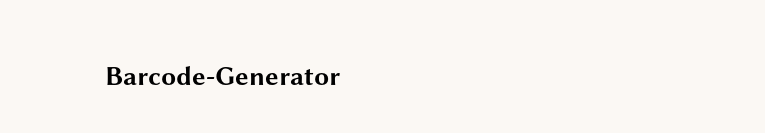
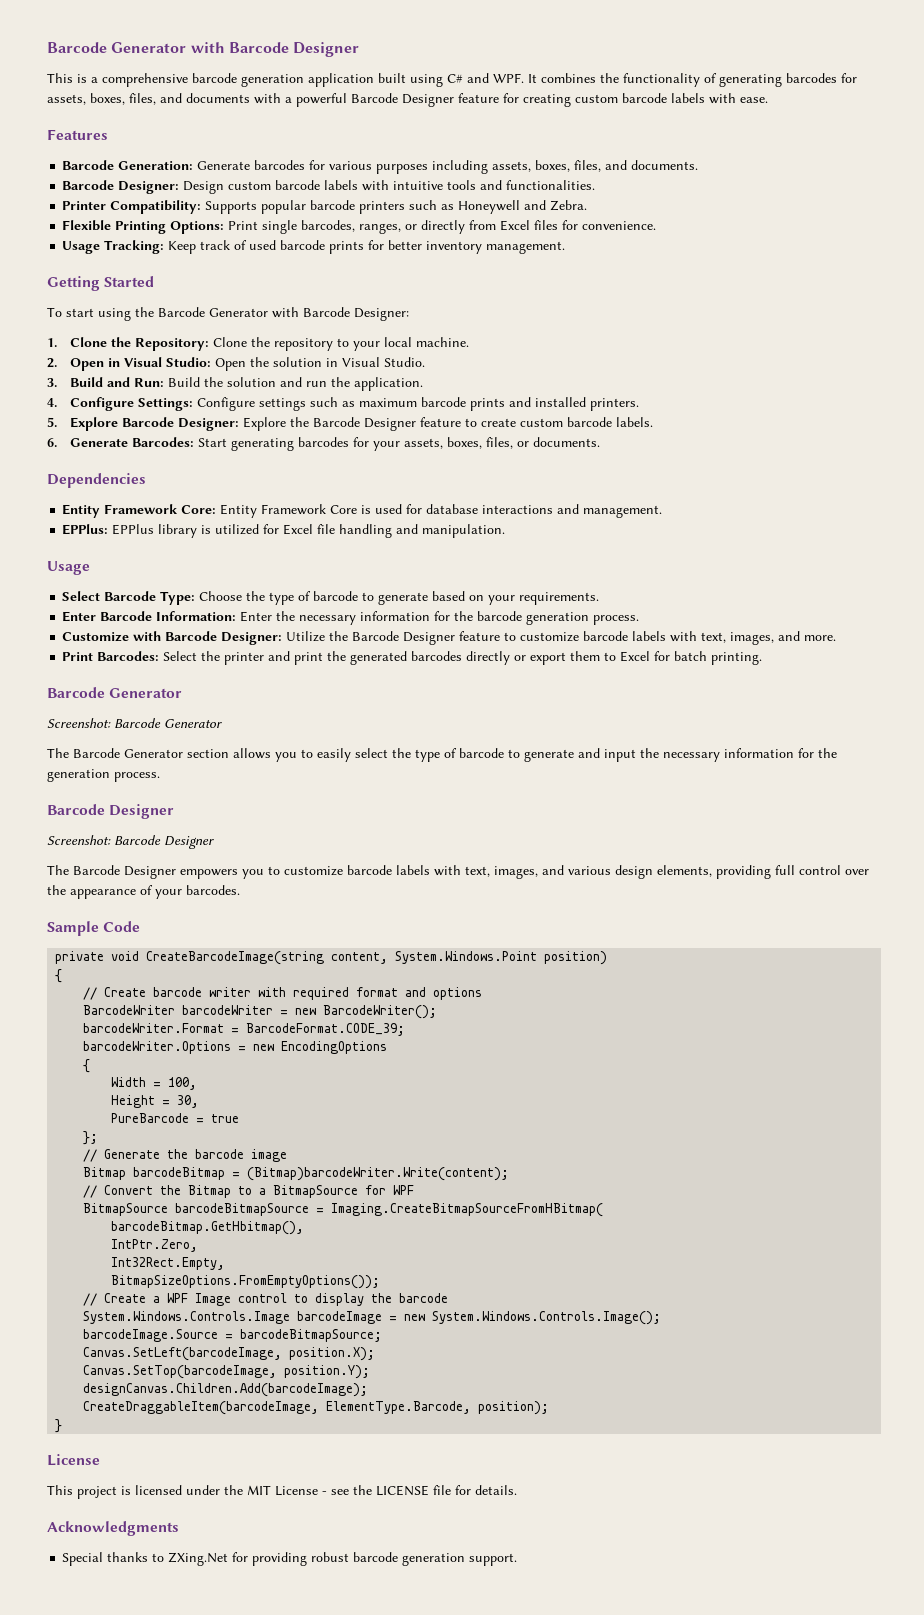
- Barcode-Generator
+ Barcode Generator with Barcode Designer
+ This is a comprehensive barcode generation application built using C# and WPF. It combines the functionality of generating barcodes for assets, boxes, files, and documents with a powerful Barcode Designer feature for creating custom barcode labels with ease.
+ Features
+ Barcode Generation: Generate barcodes for various purposes including assets, boxes, files, and documents.
+ Barcode Designer: Design custom barcode labels with intuitive tools and functionalities.
+ Printer Compatibility: Supports popular barcode printers such as Honeywell and Zebra.
+ Flexible Printing Options: Print single barcodes, ranges, or directly from Excel files for convenience.
+ Usage Tracking: Keep track of used barcode prints for better inventory management.
+ Getting Started
+ To start using the Barcode Generator with Barcode Designer:
+ 1. Clone the Repository: Clone the repository to your local machine.
+ 2. Open in Visual Studio: Open the solution in Visual Studio.
+ 3. Build and Run: Build the solution and run the application.
+ 4. Configure Settings: Configure settings such as maximum barcode prints and installed printers.
+ 5. Explore Barcode Designer: Explore the Barcode Designer feature to create custom barcode labels.
+ 6. Generate Barcodes: Start generating barcodes for your assets, boxes, files, or documents.
+ Dependencies
+ Entity Framework Core: Entity Framework Core is used for database interactions and management.
+ EPPlus: EPPlus library is utilized for Excel file handling and manipulation.
+ Usage
+ Select Barcode Type: Choose the type of barcode to generate based on your requirements.
+ Enter Barcode Information: Enter the necessary information for the barcode generation process.
+ Customize with Barcode Designer: Utilize the Barcode Designer feature to customize barcode labels with text, images, and more.
+ Print Barcodes: Select the printer and print the generated barcodes directly or export them to Excel for batch printing.
+ Barcode Generator
+ Screenshot: Barcode Generator
+ The Barcode Generator section allows you to easily select the type of barcode to generate and input the necessary information for the generation process.
+ Barcode Designer
+ Screenshot: Barcode Designer
+ The Barcode Designer empowers you to customize barcode labels with text, images, and various design elements, providing full control over the appearance of your barcodes.
+ Sample Code
+ private void CreateBarcodeImage(string content, System.Windows.Point position)
+ {
+ // Create barcode writer with required format and options
+ BarcodeWriter barcodeWriter = new BarcodeWriter();
+ barcodeWriter.Format = BarcodeFormat.CODE_39;
+ barcodeWriter.Options = new EncodingOptions
+ {
+ Width = 100,
+ Height = 30,
+ PureBarcode = true
+ };
+ // Generate the barcode image
+ Bitmap barcodeBitmap = (Bitmap)barcodeWriter.Write(content);
+ // Convert the Bitmap to a BitmapSource for WPF
+ BitmapSource barcodeBitmapSource = Imaging.CreateBitmapSourceFromHBitmap(
+ barcodeBitmap.GetHbitmap(),
+ IntPtr.Zero,
+ Int32Rect.Empty,
+ BitmapSizeOptions.FromEmptyOptions());
+ // Create a WPF Image control to display the barcode
+ System.Windows.Controls.Image barcodeImage = new System.Windows.Controls.Image();
+ barcodeImage.Source = barcodeBitmapSource;
+ Canvas.SetLeft(barcodeImage, position.X);
+ Canvas.SetTop(barcodeImage, position.Y);
+ designCanvas.Children.Add(barcodeImage);
+ CreateDraggableItem(barcodeImage, ElementType.Barcode, position);
+ }
+ License
+ This project is licensed under the MIT License - see the LICENSE file for details.
+ Acknowledgments
+ Special thanks to ZXing.Net for providing robust barcode generation support.

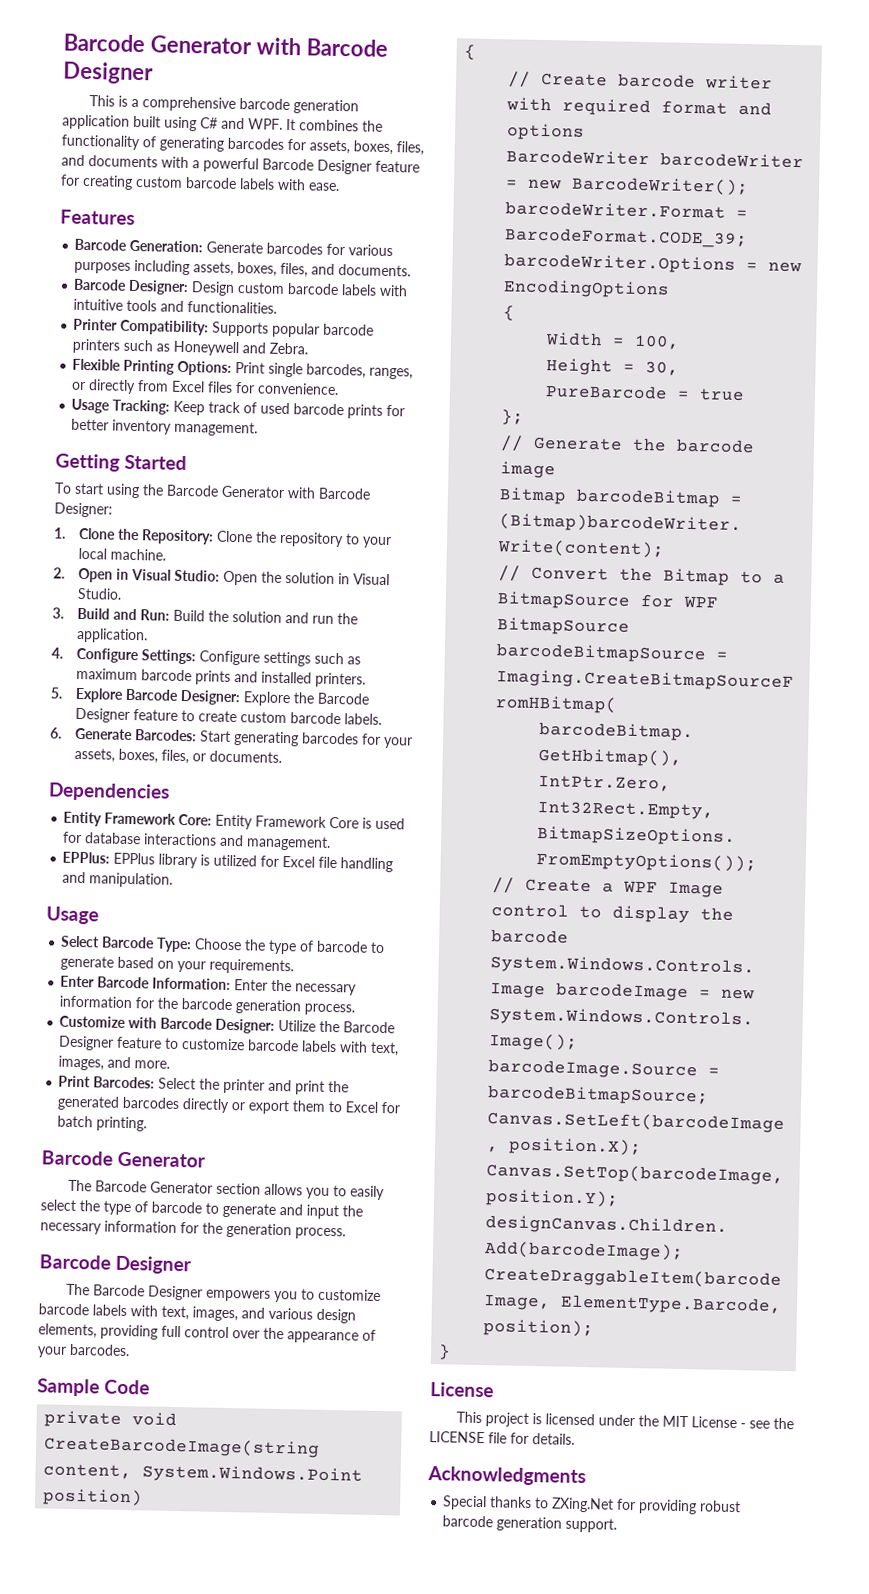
- Screenshot: Barcode Generator
- Screenshot: Barcode Designer

